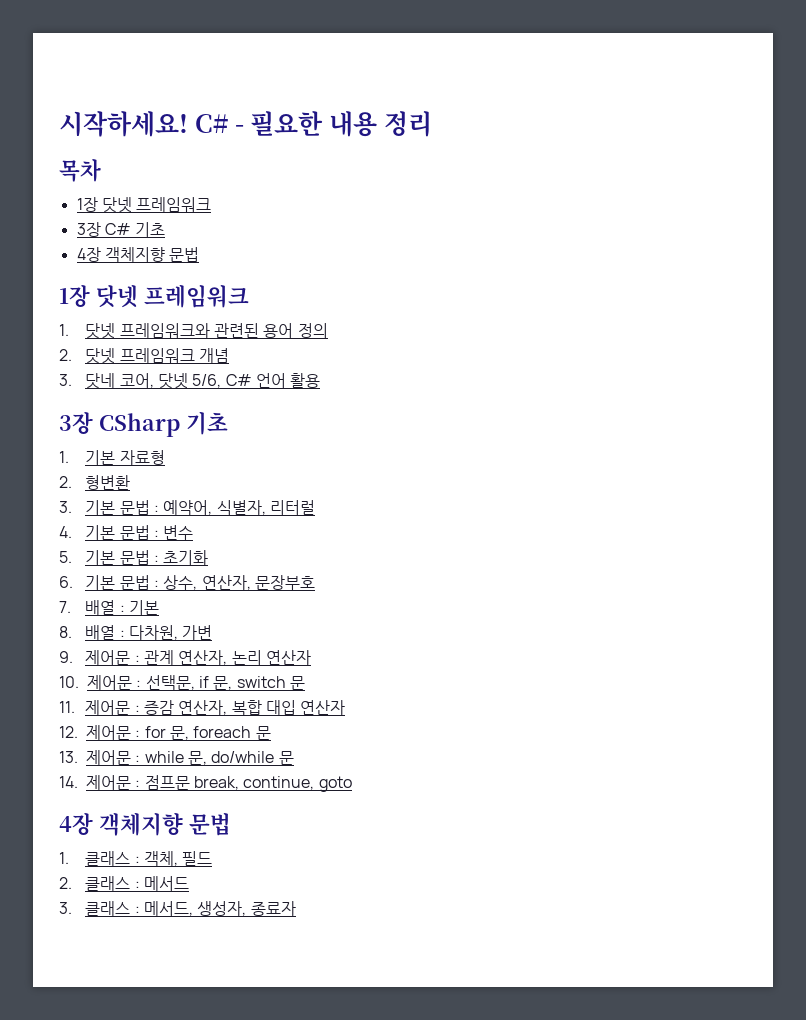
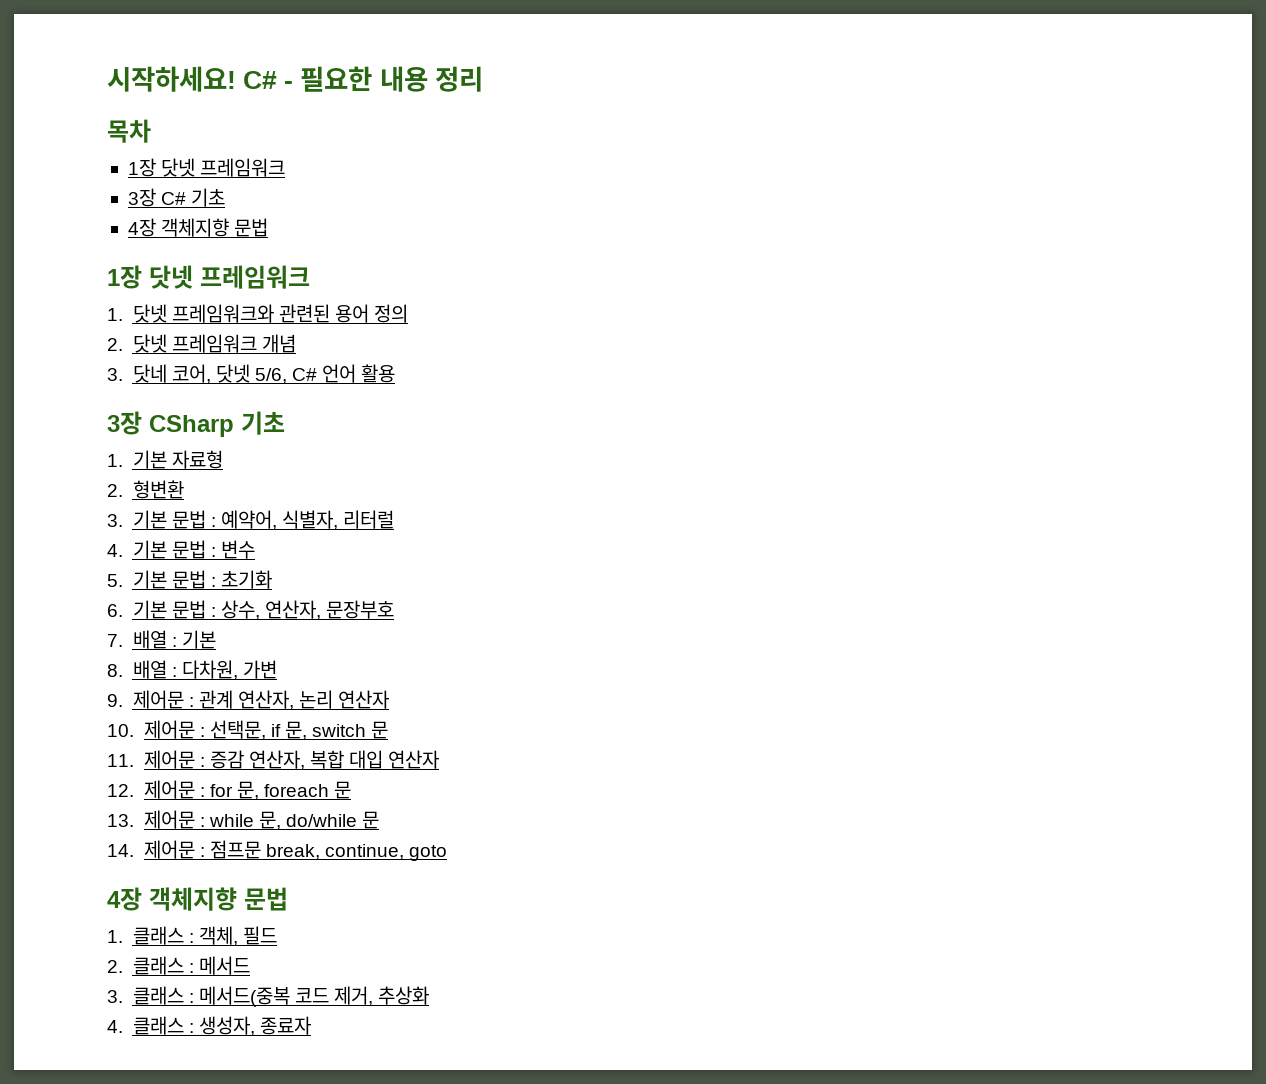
- 3. 클래스 : 메서드, 생성자, 종료자
+ 3. 클래스 : 메서드(중복 코드 제거, 추상화
+ 4. 클래스 : 생성자, 종료자

